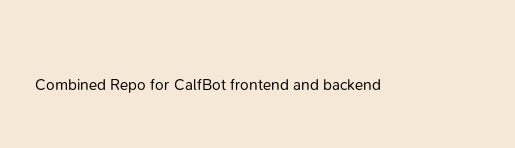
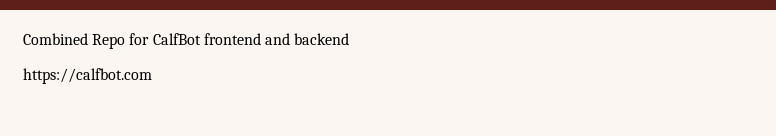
+ https://calfbot.com

